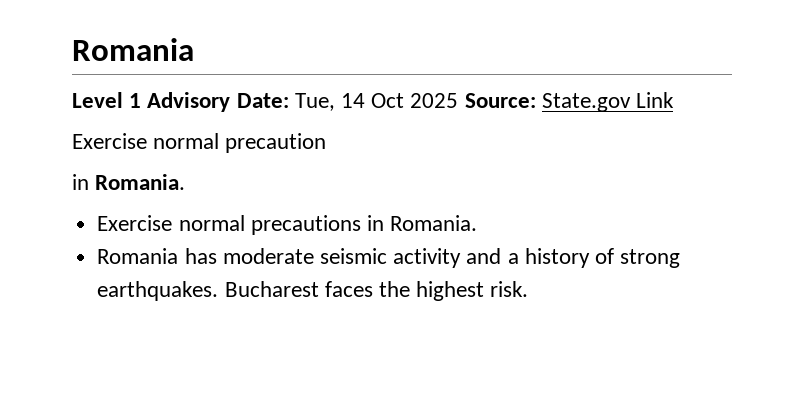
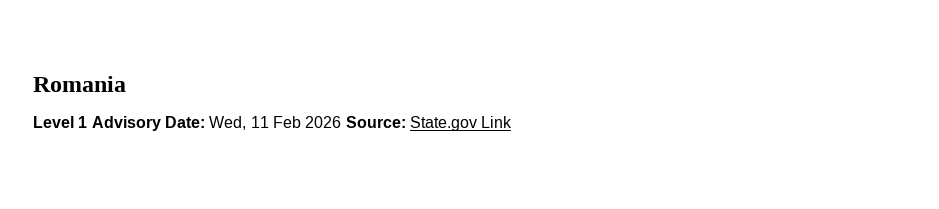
- Level 1 Advisory Date: Tue, 14 Oct 2025 Source: State.gov Link
+ Level 1 Advisory Date: Wed, 11 Feb 2026 Source: State.gov Link
- Exercise normal precaution
- in Romania.
- Exercise normal precautions in Romania.
- Romania has moderate seismic activity and a history of strong earthquakes. Bucharest faces the highest risk.

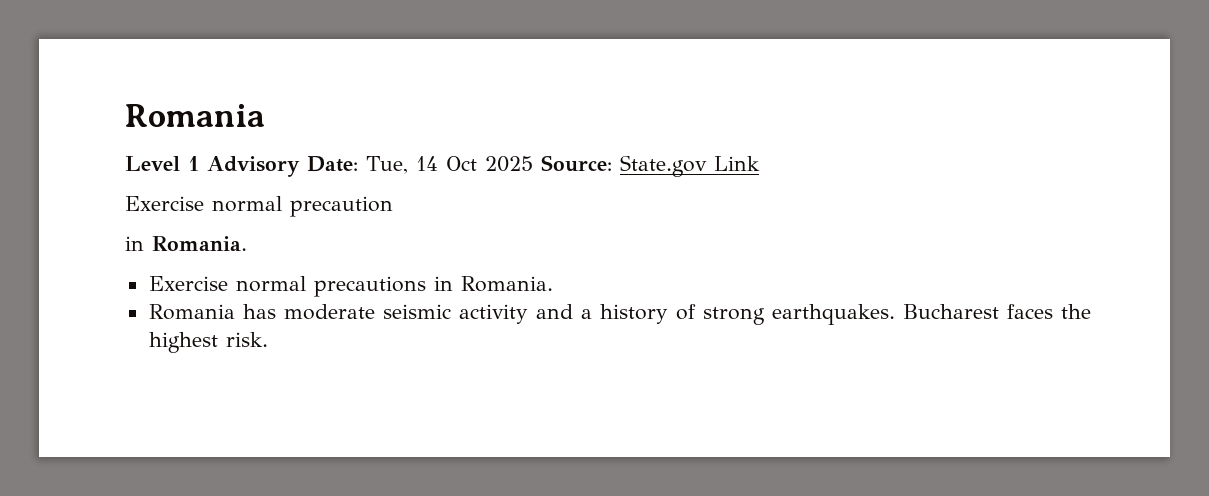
- Level 1 Advisory Date: Wed, 11 Feb 2026 Source: State.gov Link
+ Level 1 Advisory Date: Tue, 14 Oct 2025 Source: State.gov Link
+ Exercise normal precaution
+ in Romania.
+ Exercise normal precautions in Romania.
+ Romania has moderate seismic activity and a history of strong earthquakes. Bucharest faces the highest risk.

